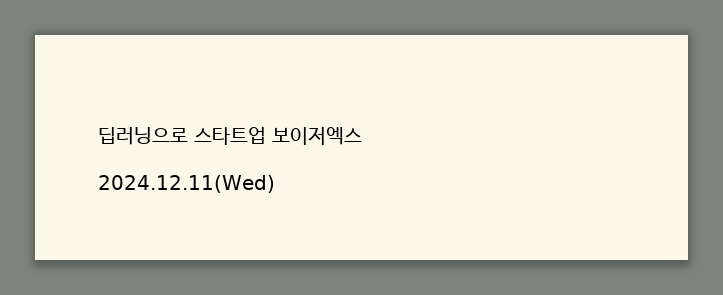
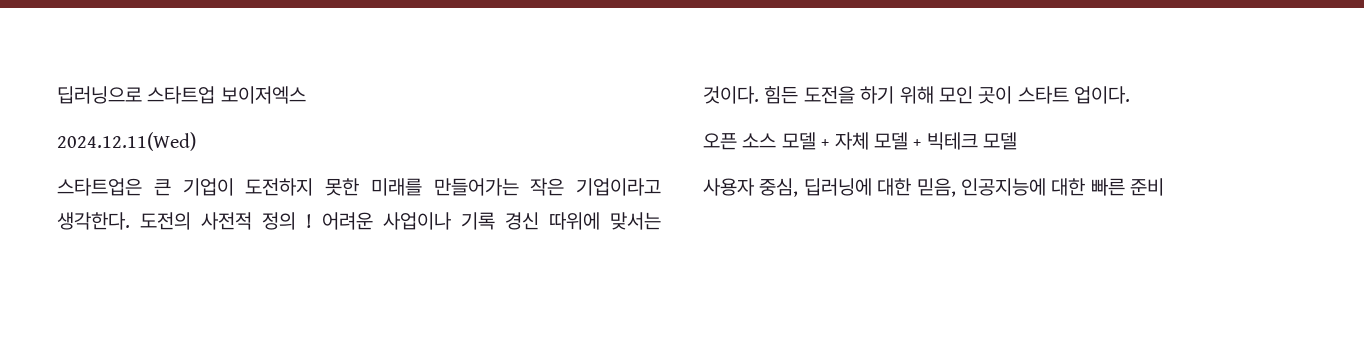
+ 스타트업은 큰 기업이 도전하지 못한 미래를 만들어가는 작은 기업이라고 생각한다. 도전의 사전적 정의 ! 어려운 사업이나 기록 경신 따위에 맞서는 것이다. 힘든 도전을 하기 위해 모인 곳이 스타트 업이다.
+ 오픈 소스 모델 + 자체 모델 + 빅테크 모델
+ 사용자 중심, 딥러닝에 대한 믿음, 인공지능에 대한 빠른 준비

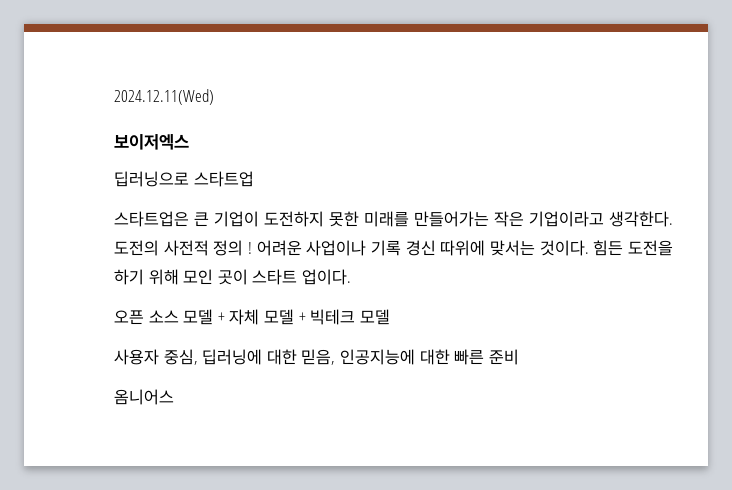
+ 2024.12.11(Wed)
+ 보이저엑스
- 딥러닝으로 스타트업 보이저엑스
- 2024.12.11(Wed)
+ 딥러닝으로 스타트업
+ 옴니어스

